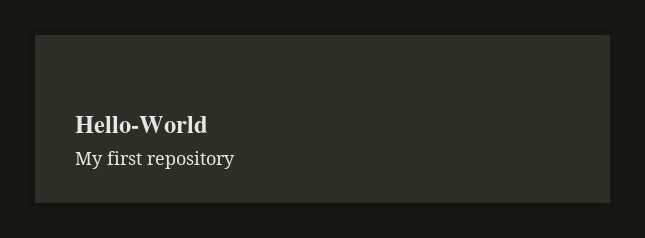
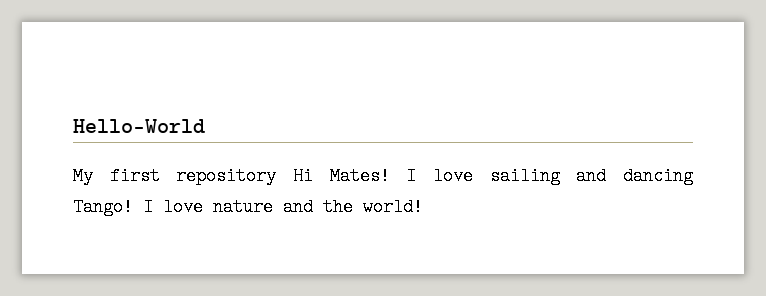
- My first repository
+ My first repository Hi Mates! I love sailing and dancing Tango! I love nature and the world!

